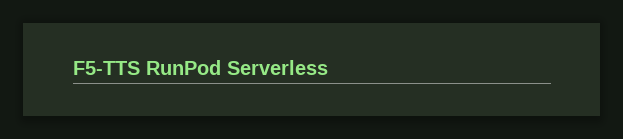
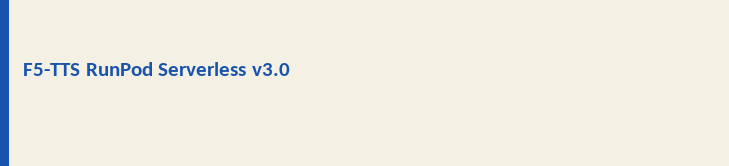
- F5-TTS RunPod Serverless
+ F5-TTS RunPod Serverless v3.0

